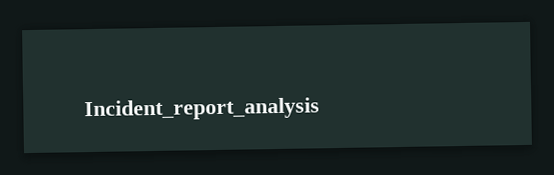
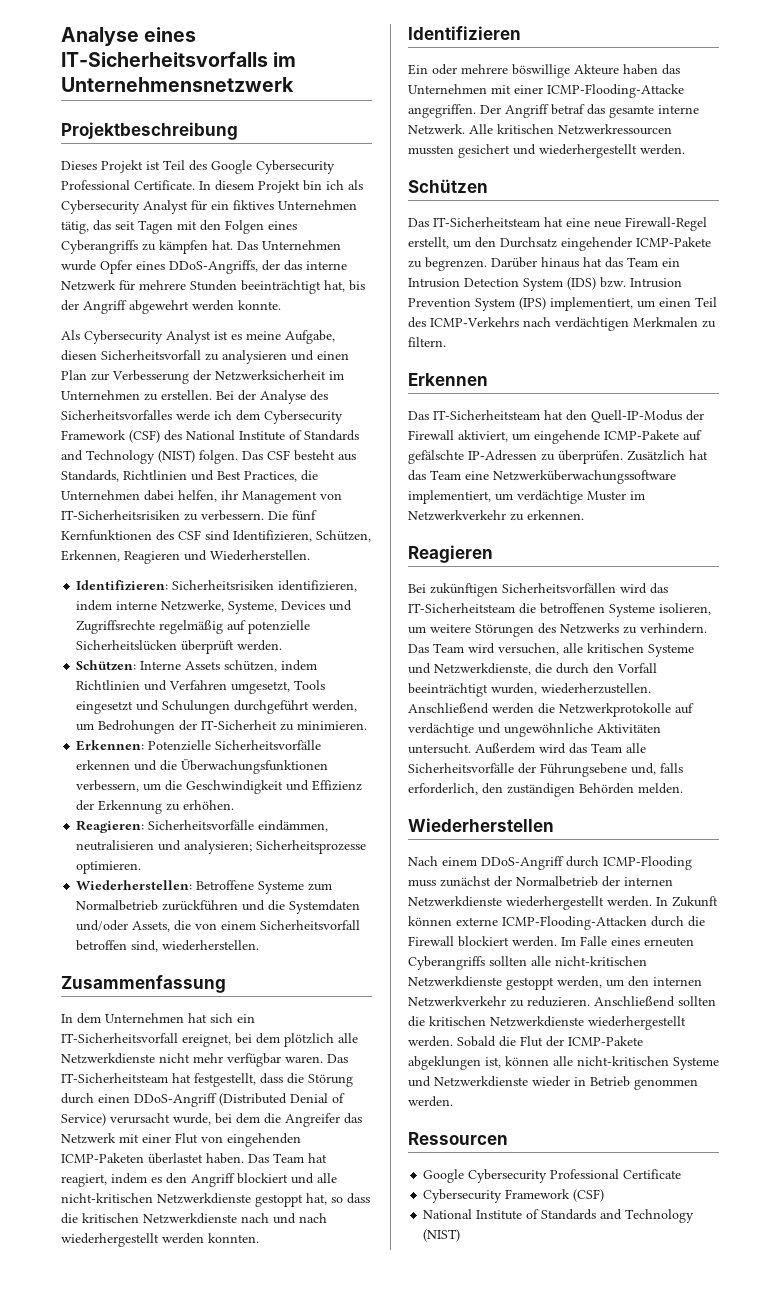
- Incident_report_analysis
+ Analyse eines IT-Sicherheitsvorfalls im Unternehmensnetzwerk
+ Projektbeschreibung
+ Dieses Projekt ist Teil des Google Cybersecurity Professional Certificate. In diesem Projekt bin ich als Cybersecurity Analyst für ein fiktives Unternehmen tätig, das seit Tagen mit den Folgen eines Cyberangriffs zu kämpfen hat. Das Unternehmen wurde Opfer eines DDoS-Angriffs, der das interne Netzwerk für mehrere Stunden beeinträchtigt hat, bis der Angriff abgewehrt werden konnte.
+ Als Cybersecurity Analyst ist es meine Aufgabe, diesen Sicherheitsvorfall zu analysieren und einen Plan zur Verbesserung der Netzwerksicherheit im Unternehmen zu erstellen. Bei der Analyse des Sicherheitsvorfalles werde ich dem Cybersecurity Framework (CSF) des National Institute of Standards and Technology (NIST) folgen. Das CSF besteht aus Standards, Richtlinien und Best Practices, die Unternehmen dabei helfen, ihr Management von IT-Sicherheitsrisiken zu verbessern. Die fünf Kernfunktionen des CSF sind Identifizieren, Schützen, Erkennen, Reagieren und Wiederherstellen.
+ Identifizieren: Sicherheitsrisiken identifizieren, indem interne Netzwerke, Systeme, Devices und Zugriffsrechte regelmäßig auf potenzielle Sicherheitslücken überprüft werden.
+ Schützen: Interne Assets schützen, indem Richtlinien und Verfahren umgesetzt, Tools eingesetzt und Schulungen durchgeführt werden, um Bedrohungen der IT-Sicherheit zu minimieren.
+ Erkennen: Potenzielle Sicherheitsvorfälle erkennen und die Überwachungsfunktionen verbessern, um die Geschwindigkeit und Effizienz der Erkennung zu erhöhen.
+ Reagieren: Sicherheitsvorfälle eindämmen, neutralisieren und analysieren; Sicherheitsprozesse optimieren.
+ Wiederherstellen: Betroffene Systeme zum Normalbetrieb zurückführen und die Systemdaten und/oder Assets, die von einem Sicherheitsvorfall betroffen sind, wiederherstellen.
+ Zusammenfassung
+ In dem Unternehmen hat sich ein IT-Sicherheitsvorfall ereignet, bei dem plötzlich alle Netzwerkdienste nicht mehr verfügbar waren. Das IT-Sicherheitsteam hat festgestellt, dass die Störung durch einen DDoS-Angriff (Distributed Denial of Service) verursacht wurde, bei dem die Angreifer das Netzwerk mit einer Flut von eingehenden ICMP-Paketen überlastet haben. Das Team hat reagiert, indem es den Angriff blockiert und alle nicht-kritischen Netzwerkdienste gestoppt hat, so dass die kritischen Netzwerkdienste nach und nach wiederhergestellt werden konnten.
+ Identifizieren
+ Ein oder mehrere böswillige Akteure haben das Unternehmen mit einer ICMP-Flooding-Attacke angegriffen. Der Angriff betraf das gesamte interne Netzwerk. Alle kritischen Netzwerkressourcen mussten gesichert und wiederhergestellt werden.
+ Schützen
+ Das IT-Sicherheitsteam hat eine neue Firewall-Regel erstellt, um den Durchsatz eingehender ICMP-Pakete zu begrenzen. Darüber hinaus hat das Team ein Intrusion Detection System (IDS) bzw. Intrusion Prevention System (IPS) implementiert, um einen Teil des ICMP-Verkehrs nach verdächtigen Merkmalen zu filtern.
+ Erkennen
+ Das IT-Sicherheitsteam hat den Quell-IP-Modus der Firewall aktiviert, um eingehende ICMP-Pakete auf gefälschte IP-Adressen zu überprüfen. Zusätzlich hat das Team eine Netzwerküberwachungssoftware implementiert, um verdächtige Muster im Netzwerkverkehr zu erkennen.
+ Reagieren
+ Bei zukünftigen Sicherheitsvorfällen wird das IT-Sicherheitsteam die betroffenen Systeme isolieren, um weitere Störungen des Netzwerks zu verhindern. Das Team wird versuchen, alle kritischen Systeme und Netzwerkdienste, die durch den Vorfall beeinträchtigt wurden, wiederherzustellen. Anschließend werden die Netzwerkprotokolle auf verdächtige und ungewöhnliche Aktivitäten untersucht. Außerdem wird das Team alle Sicherheitsvorfälle der Führungsebene und, falls erforderlich, den zuständigen Behörden melden.
+ Wiederherstellen
+ Nach einem DDoS-Angriff durch ICMP-Flooding muss zunächst der Normalbetrieb der internen Netzwerkdienste wiederhergestellt werden. In Zukunft können externe ICMP-Flooding-Attacken durch die Firewall blockiert werden. Im Falle eines erneuten Cyberangriffs sollten alle nicht-kritischen Netzwerkdienste gestoppt werden, um den internen Netzwerkverkehr zu reduzieren. Anschließend sollten die kritischen Netzwerkdienste wiederhergestellt werden. Sobald die Flut der ICMP-Pakete abgeklungen ist, können alle nicht-kritischen Systeme und Netzwerkdienste wieder in Betrieb genommen werden.
+ Ressourcen
+ Google Cybersecurity Professional Certificate
+ Cybersecurity Framework (CSF)
+ National Institute of Standards and Technology (NIST)

